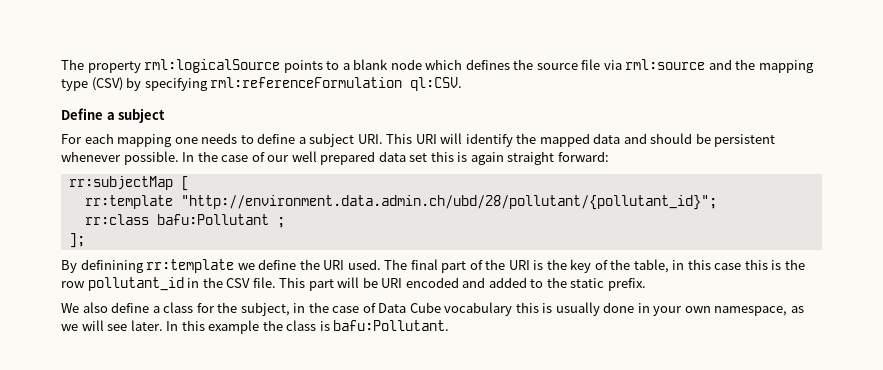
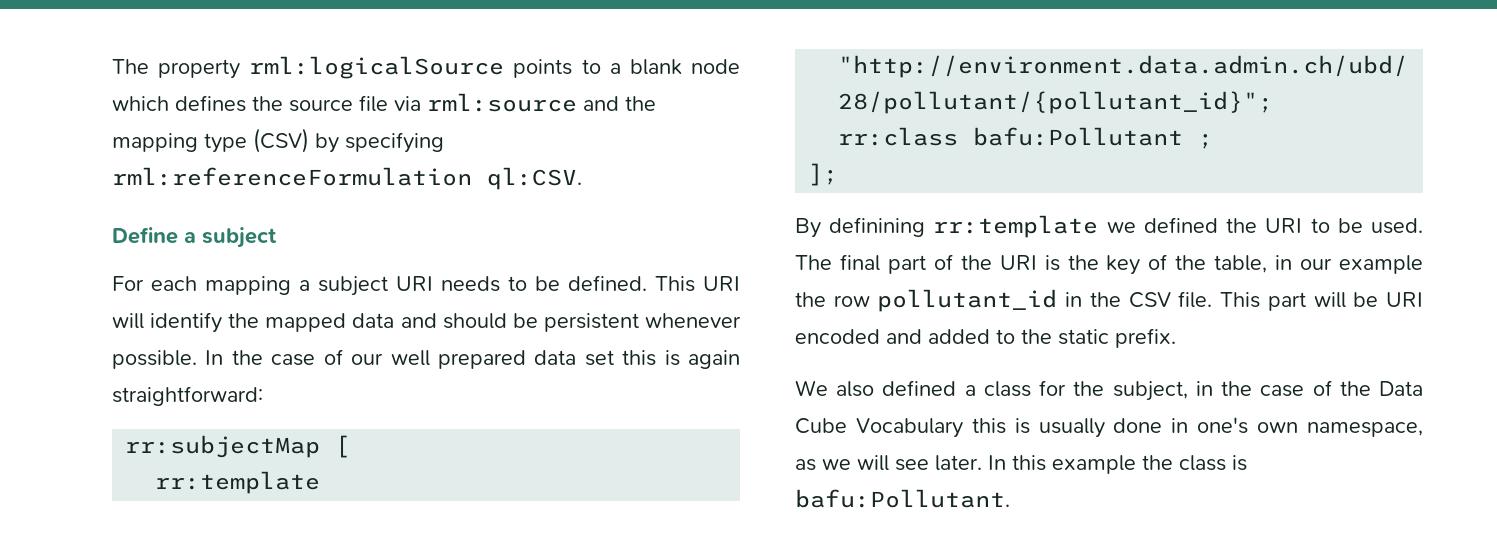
- For each mapping one needs to define a subject URI. This URI will identify the mapped data and should be persistent whenever possible.
+ For each mapping a subject URI needs to be defined. This URI will identify the mapped data and should be persistent whenever possible.
- In the case of our well prepared data set this is again straight forward:
+ In the case of our well prepared data set this is again straightforward:
- By definining rr:template we define the URI used.
+ By definining rr:template we defined the URI to be used.
- The final part of the URI is the key of the table, in this case this is the row pollutant_id in the CSV file.
+ The final part of the URI is the key of the table, in our example the row pollutant_id in the CSV file.
- We also define a class for the subject, in the case of Data Cube vocabulary this is usually done in your own namespace, as we will see later.
+ We also defined a class for the subject, in the case of the Data Cube Vocabulary this is usually done in one's own namespace, as we will see later.

